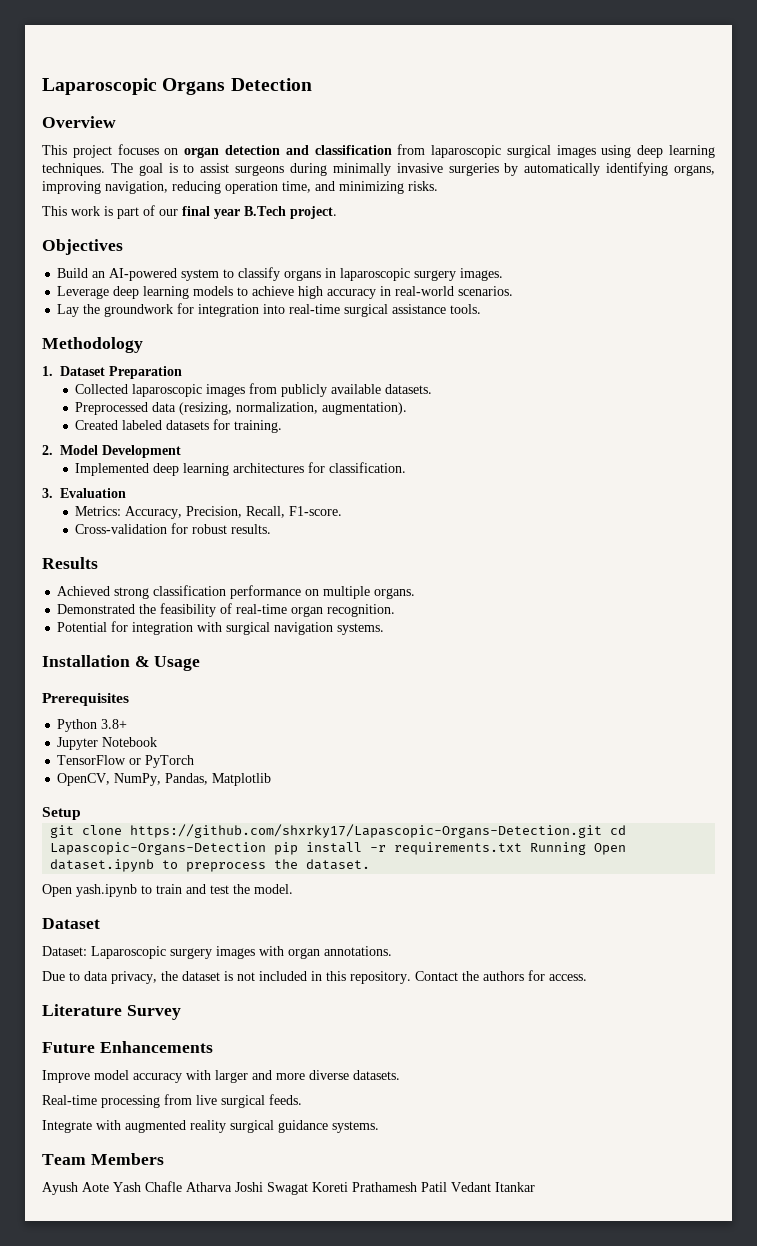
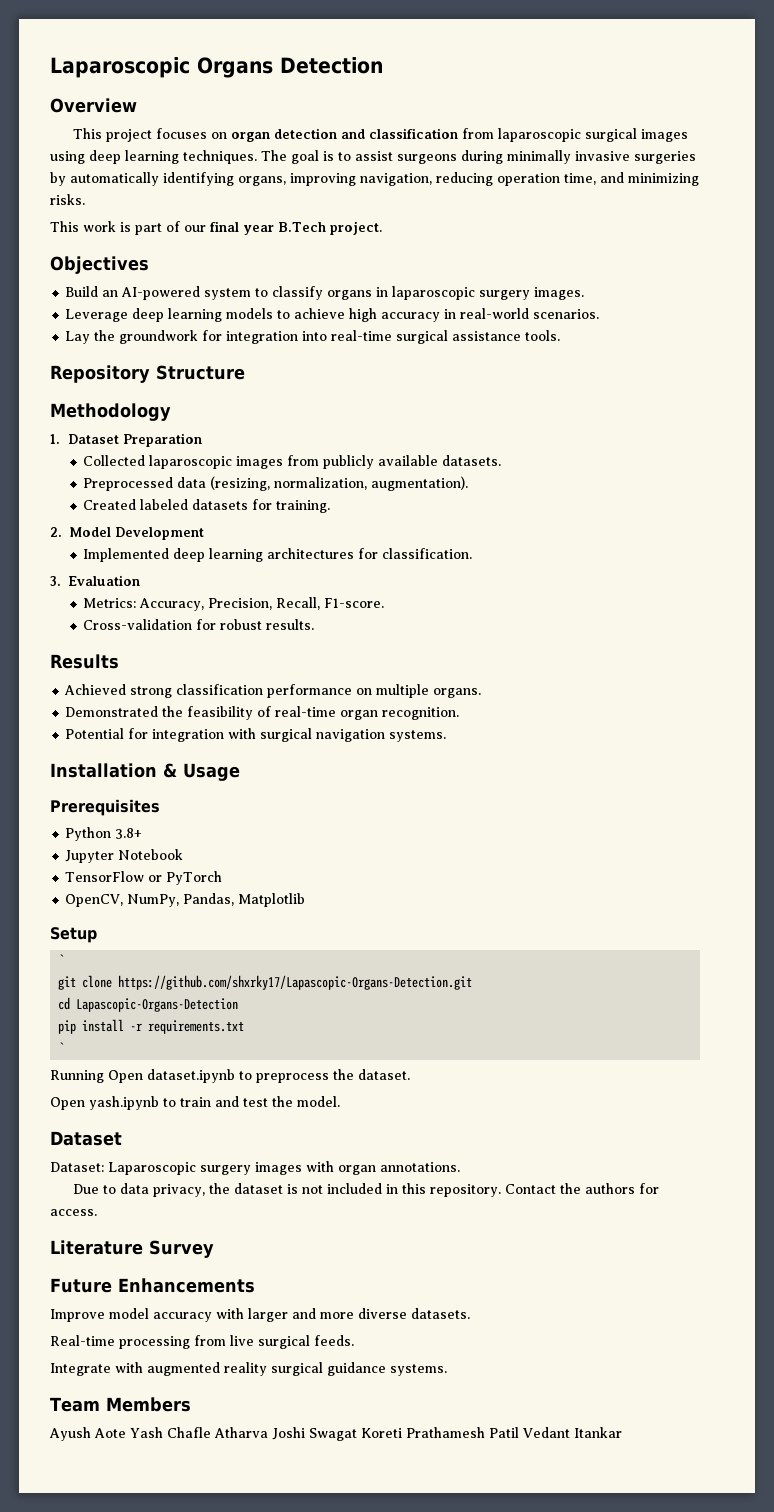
+ Repository Structure
  Setup
+ `
- git clone https://github.com/shxrky17/Lapascopic-Organs-Detection.git cd Lapascopic-Organs-Detection pip install -r requirements.txt Running Open dataset.ipynb to preprocess the dataset.
+ git clone https://github.com/shxrky17/Lapascopic-Organs-Detection.git
+ cd Lapascopic-Organs-Detection
+ pip install -r requirements.txt
+ `
+ Running Open dataset.ipynb to preprocess the dataset.

